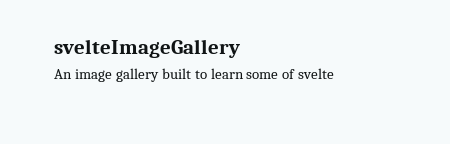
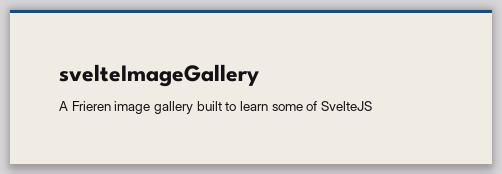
- An image gallery built to learn some of svelte
+ A Frieren image gallery built to learn some of SvelteJS

